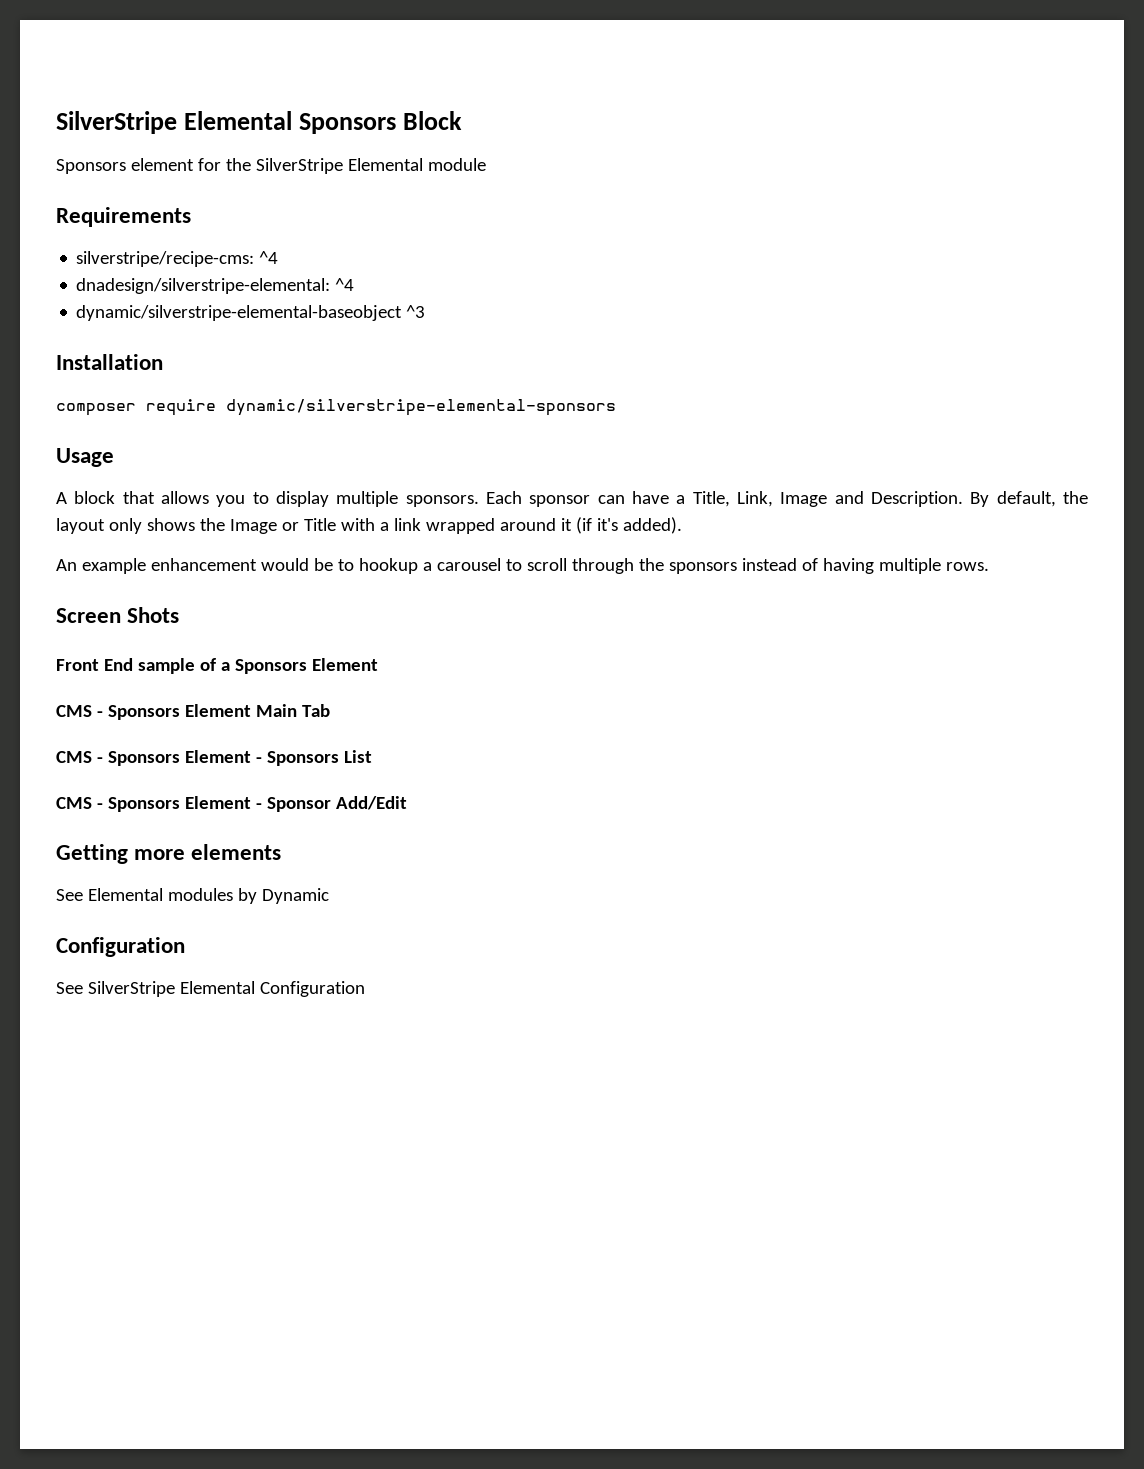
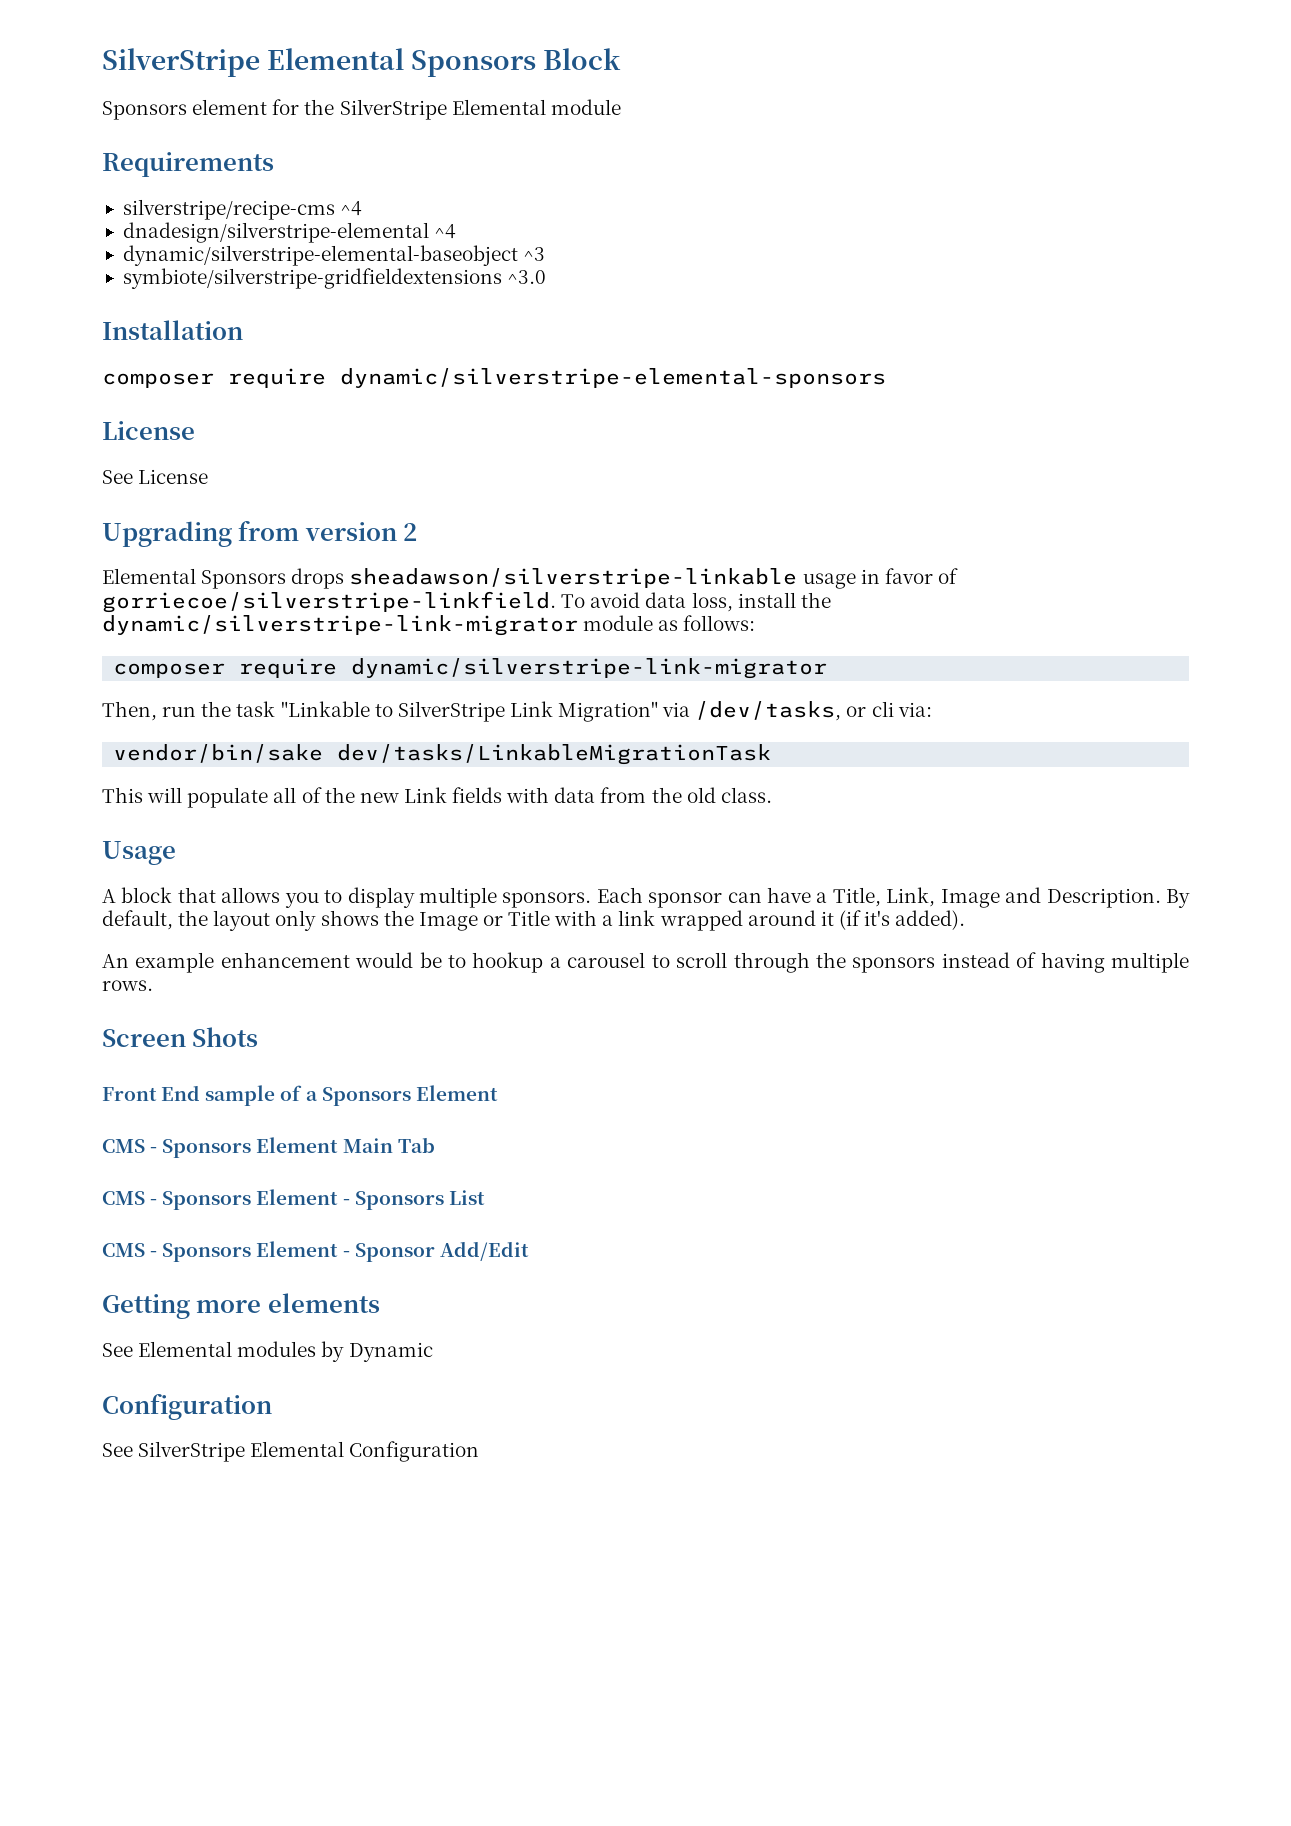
- silverstripe/recipe-cms: ^4
- dnadesign/silverstripe-elemental: ^4
+ silverstripe/recipe-cms ^4
+ dnadesign/silverstripe-elemental ^4
+ symbiote/silverstripe-gridfieldextensions ^3.0
  composer require dynamic/silverstripe-elemental-sponsors
+ License
+ See License
+ Upgrading from version 2
+ Elemental Sponsors drops sheadawson/silverstripe-linkable usage in favor of gorriecoe/silverstripe-linkfield. To avoid data loss, install the dynamic/silverstripe-link-migrator module as follows:
+ composer require dynamic/silverstripe-link-migrator
+ Then, run the task "Linkable to SilverStripe Link Migration" via /dev/tasks, or cli via:
+ vendor/bin/sake dev/tasks/LinkableMigrationTask
+ This will populate all of the new Link fields with data from the old class.

